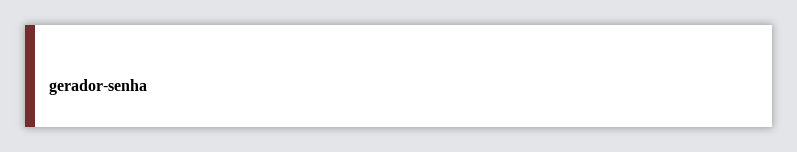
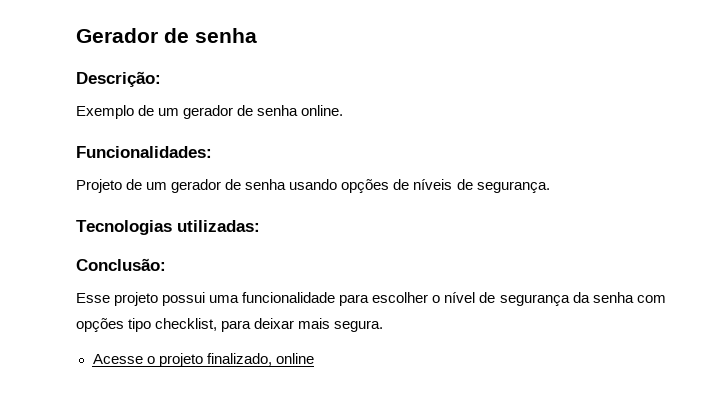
- gerador-senha
+ Gerador de senha
+ Descrição:
+ Exemplo de um gerador de senha online.
+ Funcionalidades:
+ Projeto de um gerador de senha usando opções de níveis de segurança.
+ Tecnologias utilizadas:
+ Conclusão:
+ Esse projeto possui uma funcionalidade para escolher o nível de segurança da senha com opções tipo checklist, para deixar mais segura.
+ Acesse o projeto finalizado, online

